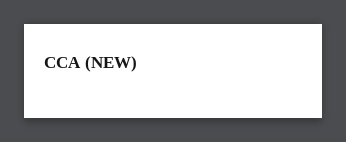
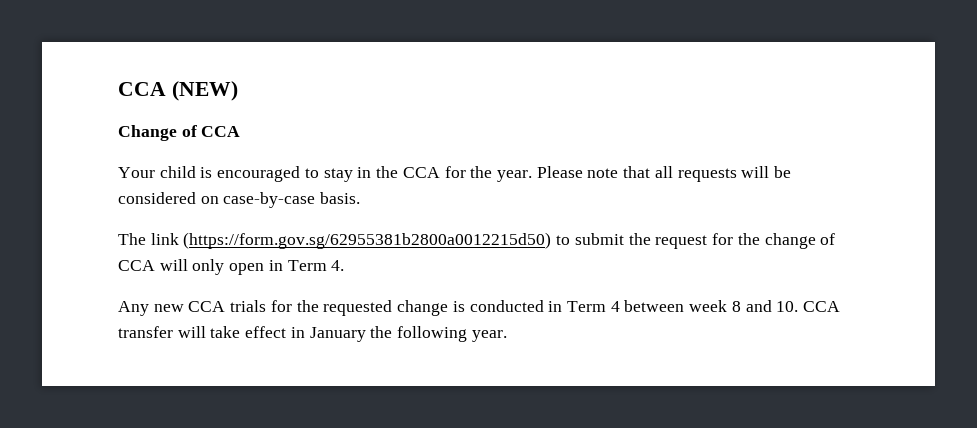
+ Change of CCA
+ Your child is encouraged to stay in the CCA for the year. Please note that all requests will be considered on case-by-case basis.
+ The link (https://form.gov.sg/62955381b2800a0012215d50) to submit the request for the change of CCA will only open in Term 4.
+ Any new CCA trials for the requested change is conducted in Term 4 between week 8 and 10. CCA transfer will take effect in January the following year.

